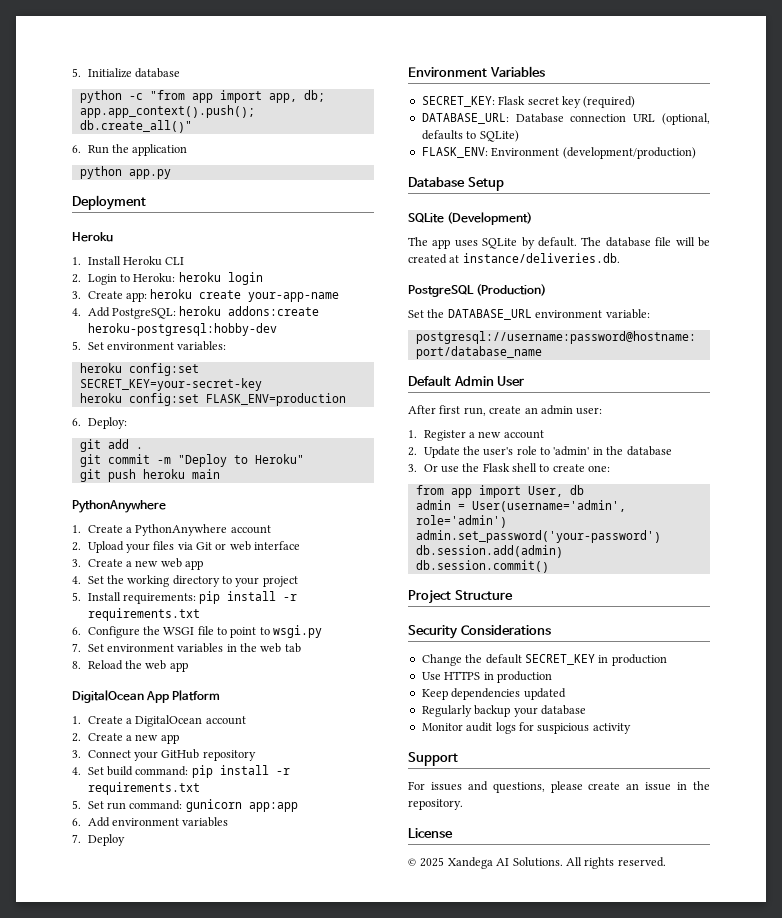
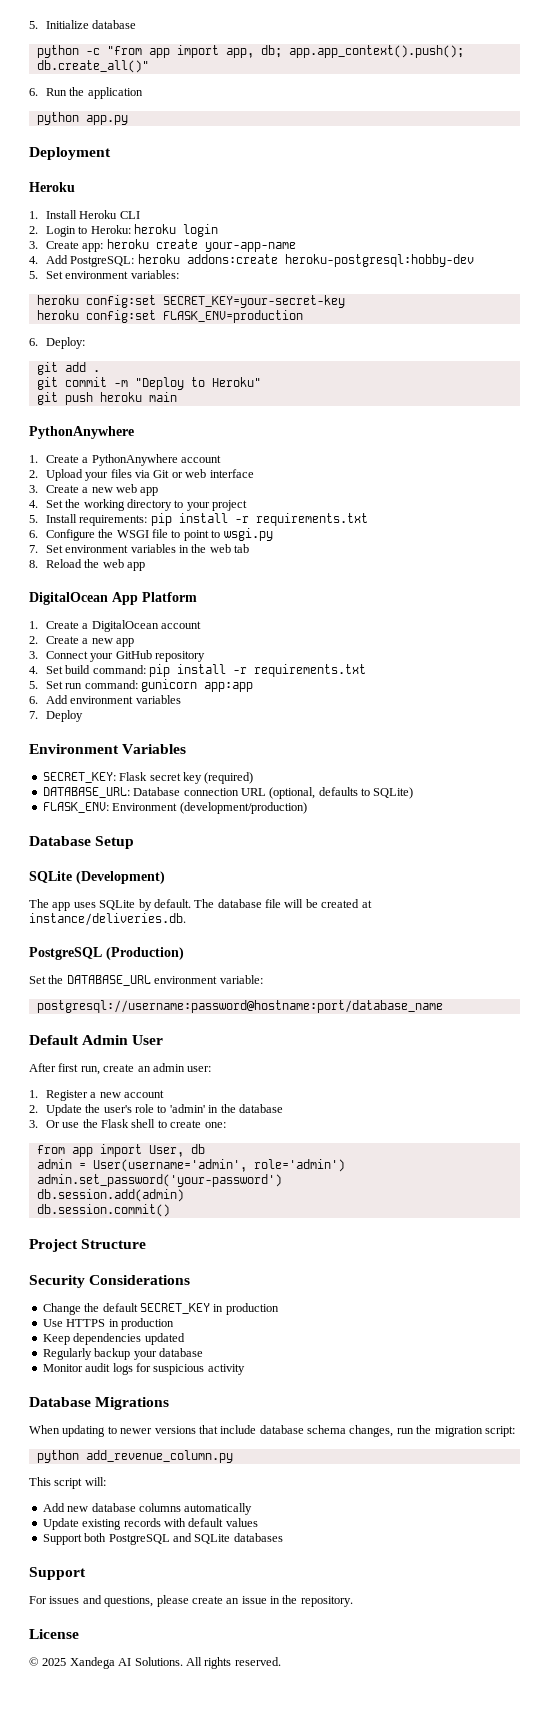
+ Database Migrations
+ When updating to newer versions that include database schema changes, run the migration script:
+ python add_revenue_column.py
+ This script will:
+ Add new database columns automatically
+ Update existing records with default values
+ Support both PostgreSQL and SQLite databases

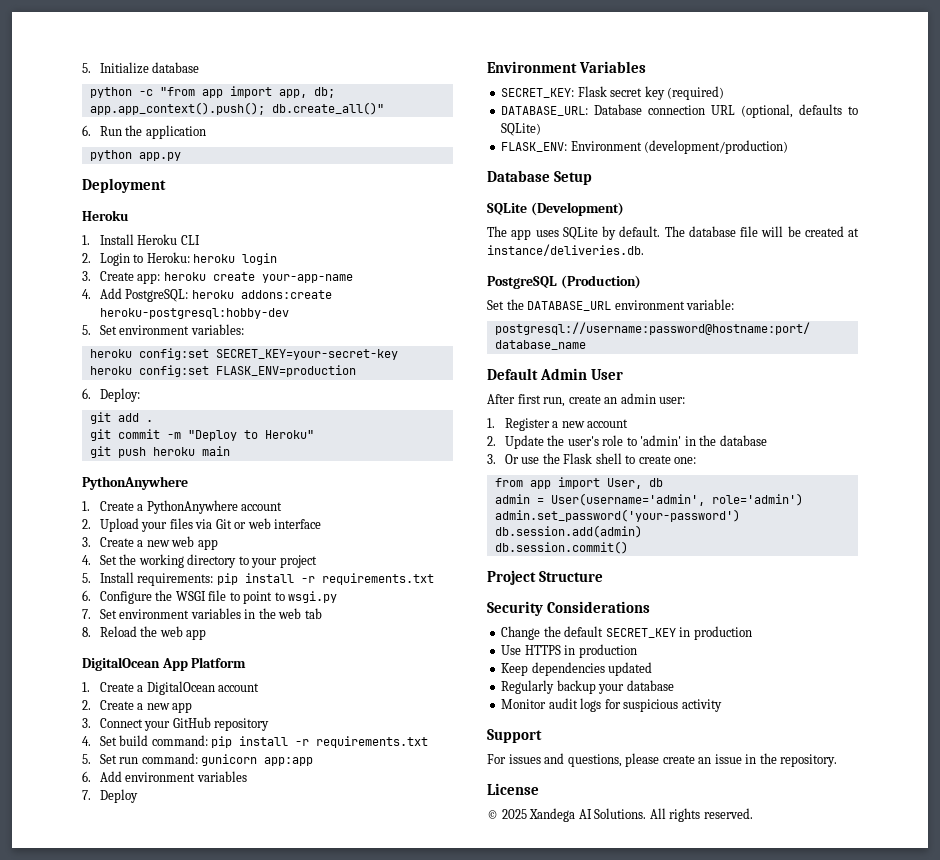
- Database Migrations
- When updating to newer versions that include database schema changes, run the migration script:
- python add_revenue_column.py
- This script will:
- Add new database columns automatically
- Update existing records with default values
- Support both PostgreSQL and SQLite databases

